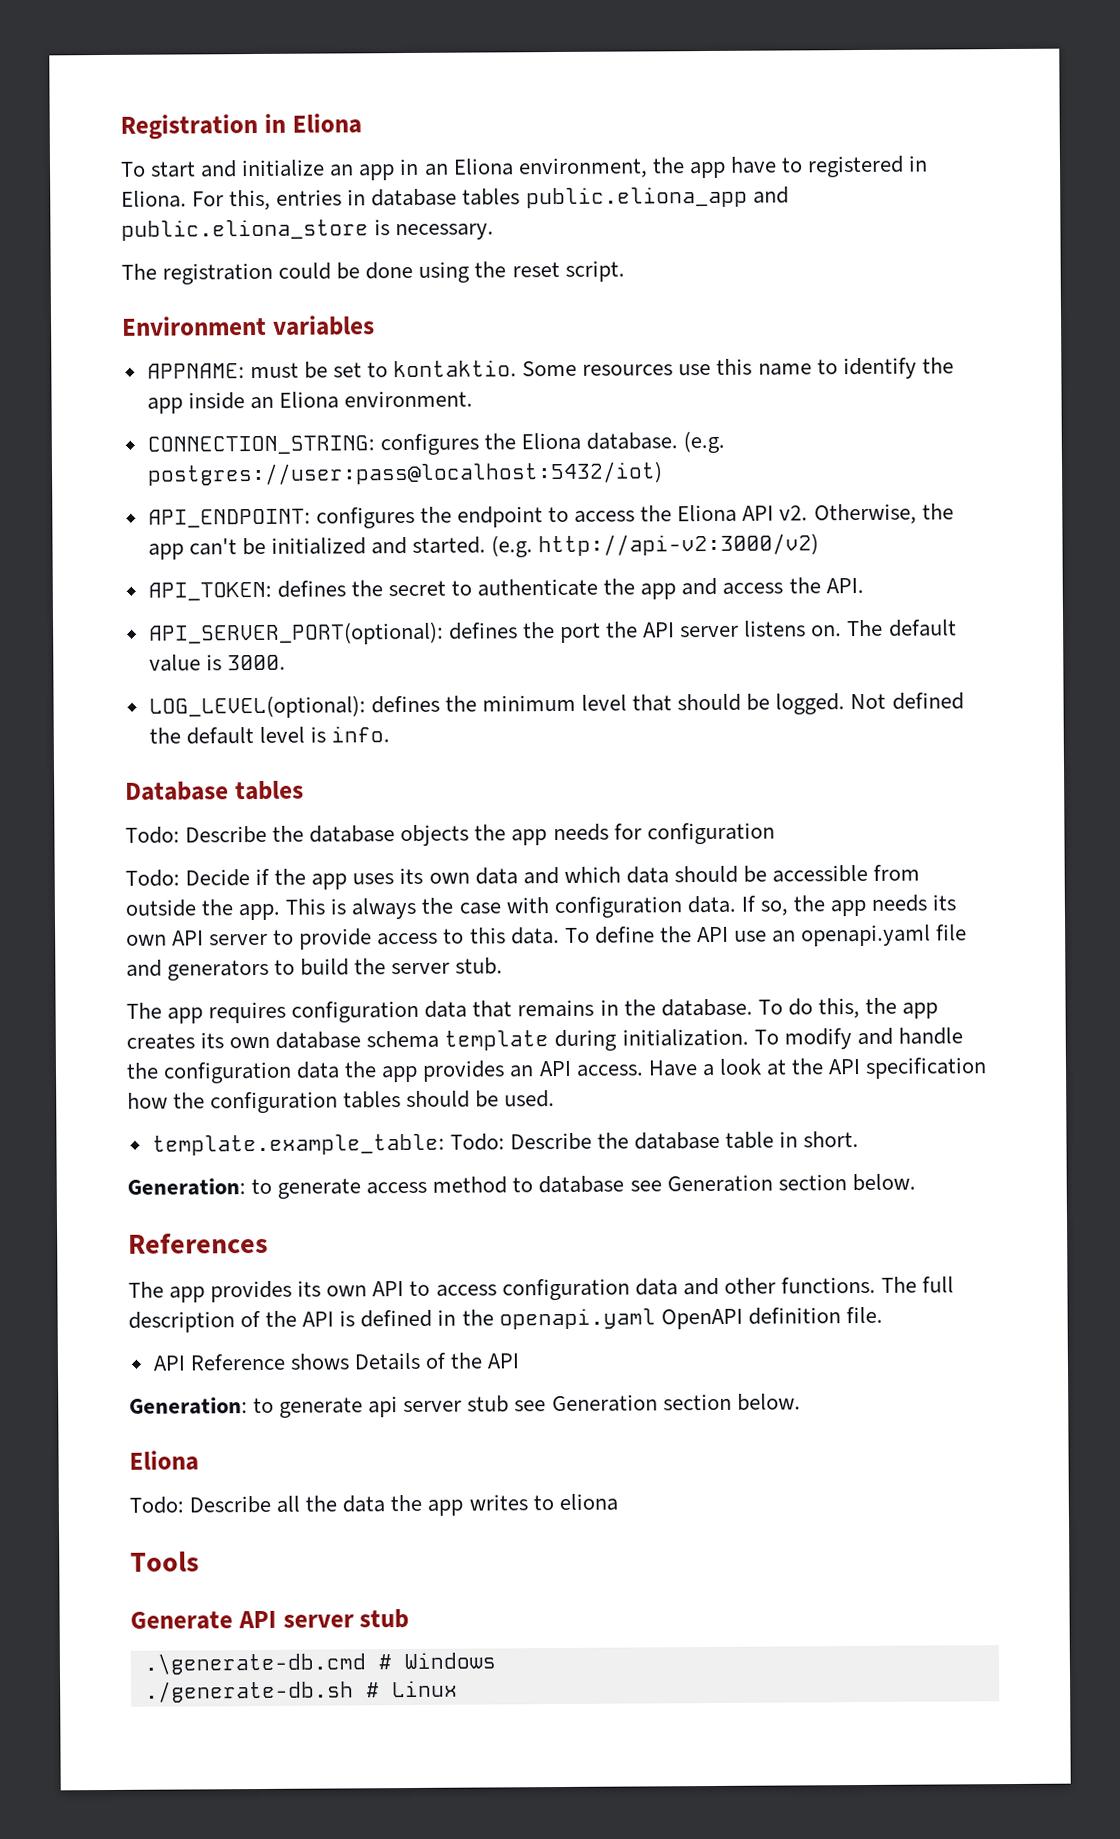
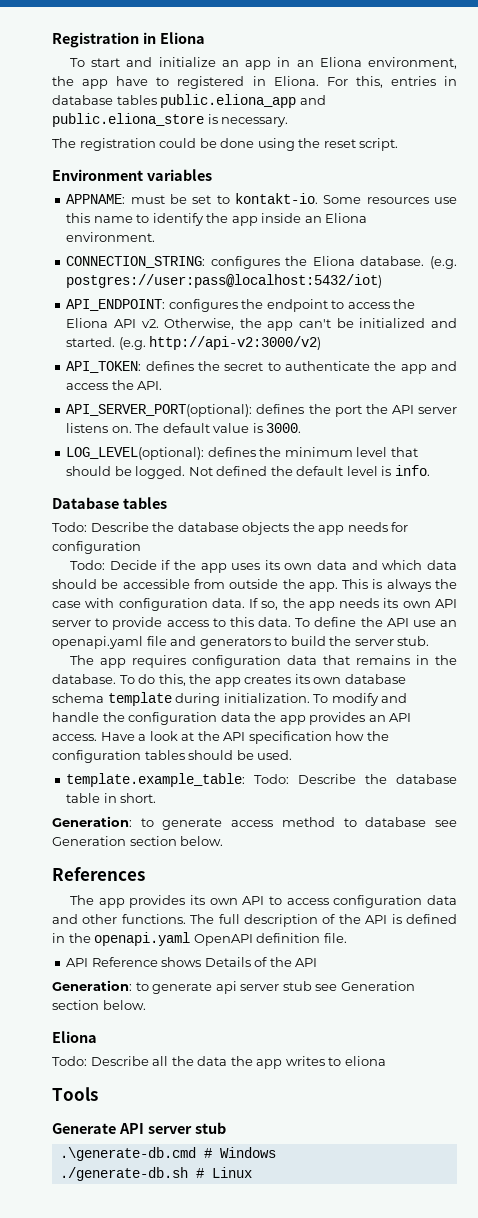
- APPNAME: must be set to kontaktio.
+ APPNAME: must be set to kontakt-io.

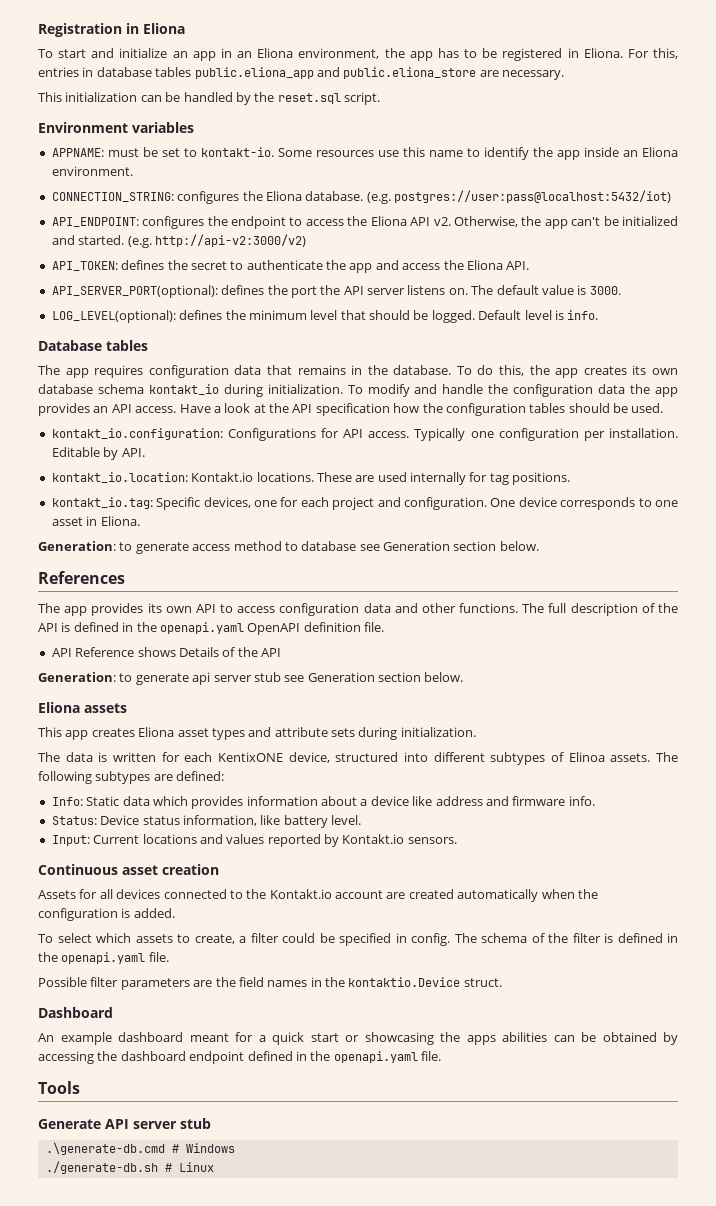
- To start and initialize an app in an Eliona environment, the app have to registered in Eliona.
+ To start and initialize an app in an Eliona environment, the app has to be registered in Eliona.
- For this, entries in database tables public.eliona_app and public.eliona_store is necessary.
+ For this, entries in database tables public.eliona_app and public.eliona_store are necessary.
- The registration could be done using the reset script.
+ This initialization can be handled by the reset.sql script.
- API_TOKEN: defines the secret to authenticate the app and access the API.
+ API_TOKEN: defines the secret to authenticate the app and access the Eliona API.
- Not defined the default level is info.
+ Default level is info.
- Todo: Describe the database objects the app needs for configuration
- Todo: Decide if the app uses its own data and which data should be accessible from outside the app. This is always the case with configuration data. If so, the app needs its own API server to provide access to this data. To define the API use an openapi.yaml file and generators to build the server stub.
- To do this, the app creates its own database schema template during initialization.
+ To do this, the app creates its own database schema kontakt_io during initialization.
- template.example_table: Todo: Describe the database table in short.
+ kontakt_io.configuration: Configurations for API access. Typically one configuration per installation. Editable by API.
+ kontakt_io.location: Kontakt.io locations. These are used internally for tag positions.
+ kontakt_io.tag: Specific devices, one for each project and configuration. One device corresponds to one asset in Eliona.
  Generation: to generate api server stub see Generation section below.
- Eliona
- Todo: Describe all the data the app writes to eliona
+ Eliona assets
+ This app creates Eliona asset types and attribute sets during initialization.
+ The data is written for each KentixONE device, structured into different subtypes of Elinoa assets. The following subtypes are defined:
+ Info: Static data which provides information about a device like address and firmware info.
+ Status: Device status information, like battery level.
+ Input: Current locations and values reported by Kontakt.io sensors.
+ Continuous asset creation
+ Assets for all devices connected to the Kontakt.io account are created automatically when the configuration is added.
+ To select which assets to create, a filter could be specified in config. The schema of the filter is defined in the openapi.yaml file.
+ Possible filter parameters are the field names in the kontaktio.Device struct.
+ Dashboard
+ An example dashboard meant for a quick start or showcasing the apps abilities can be obtained by accessing the dashboard endpoint defined in the openapi.yaml file.

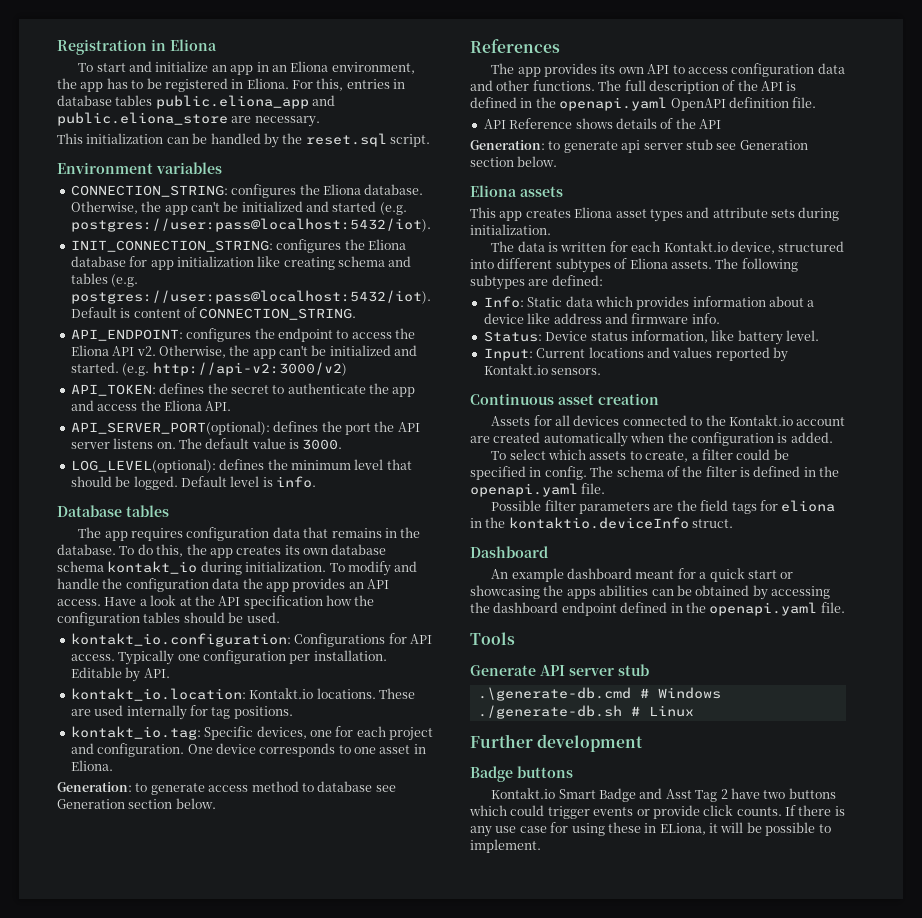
- APPNAME: must be set to kontakt-io. Some resources use this name to identify the app inside an Eliona environment.
- (e.g. postgres://user:pass@localhost:5432/iot)
+ Otherwise, the app can't be initialized and started (e.g. postgres://user:pass@localhost:5432/iot).
+ INIT_CONNECTION_STRING: configures the Eliona database for app initialization like creating schema and tables (e.g. postgres://user:pass@localhost:5432/iot). Default is content of CONNECTION_STRING.
- API Reference shows Details of the API
+ API Reference shows details of the API
- The data is written for each KentixONE device, structured into different subtypes of Elinoa assets.
+ The data is written for each Kontakt.io device, structured into different subtypes of Eliona assets.
- Possible filter parameters are the field names in the kontaktio.Device struct.
+ Possible filter parameters are the field tags for eliona in the kontaktio.deviceInfo struct.
+ Further development
+ Badge buttons
+ Kontakt.io Smart Badge and Asst Tag 2 have two buttons which could trigger events or provide click counts. If there is any use case for using these in ELiona, it will be possible to implement.

